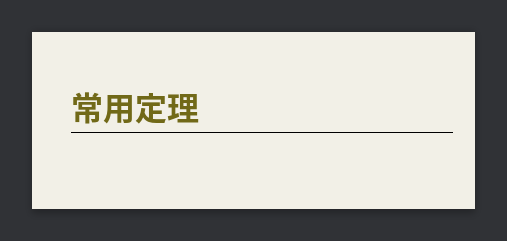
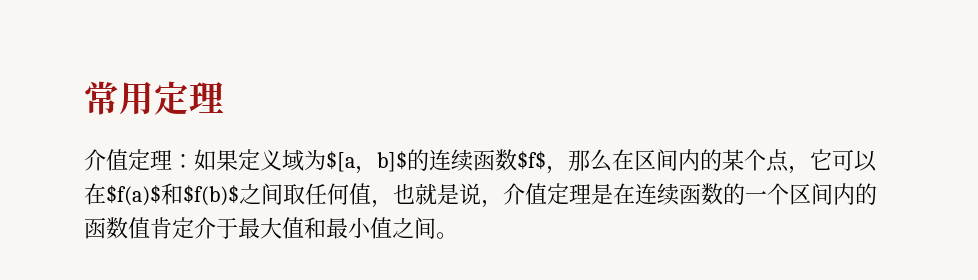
+ 介值定理：如果定义域为$[a，b]$的连续函数$f$，那么在区间内的某个点，它可以在$f(a)$和$f(b)$之间取任何值，也就是说，介值定理是在连续函数的一个区间内的函数值肯定介于最大值和最小值之间。

